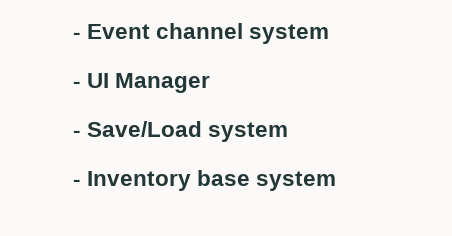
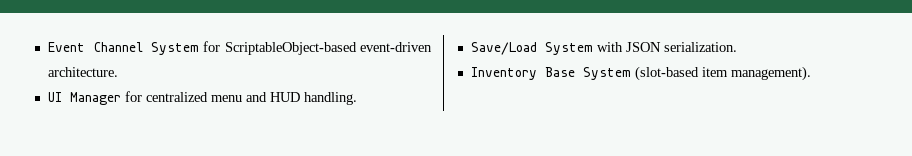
- - Event channel system
- - UI Manager
- - Save/Load system
- - Inventory base system
+ Event Channel System for ScriptableObject-based event-driven architecture.
+ UI Manager for centralized menu and HUD handling.
+ Save/Load System with JSON serialization.
+ Inventory Base System (slot-based item management).

